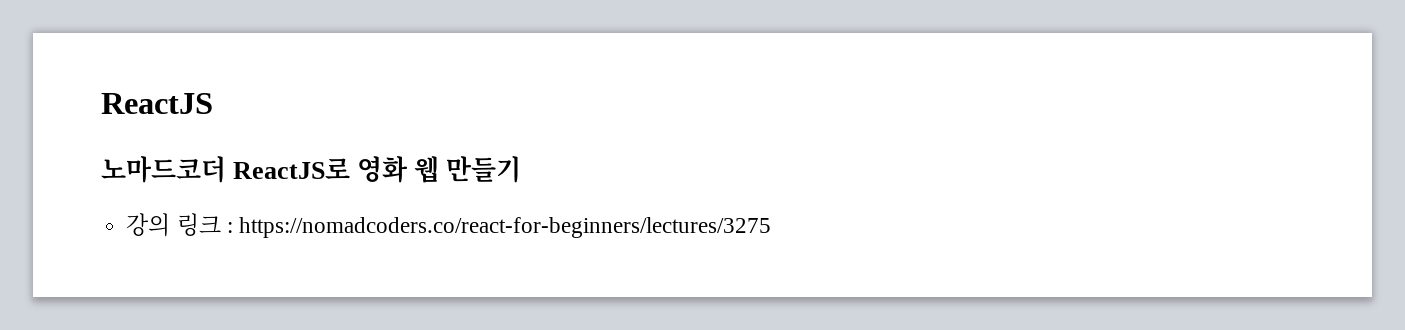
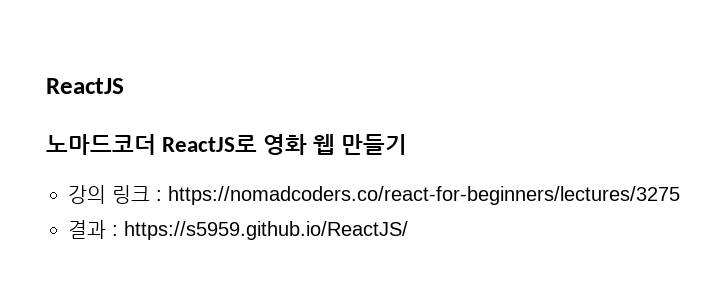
+ 결과 : https://s5959.github.io/ReactJS/

